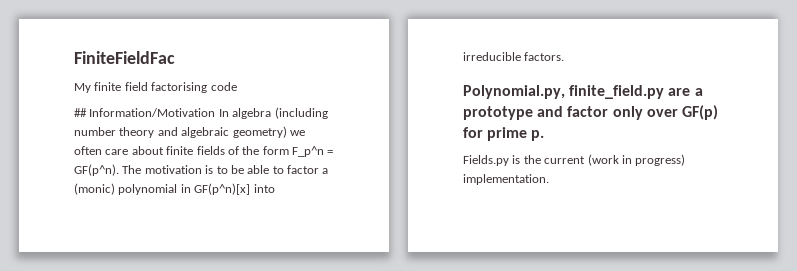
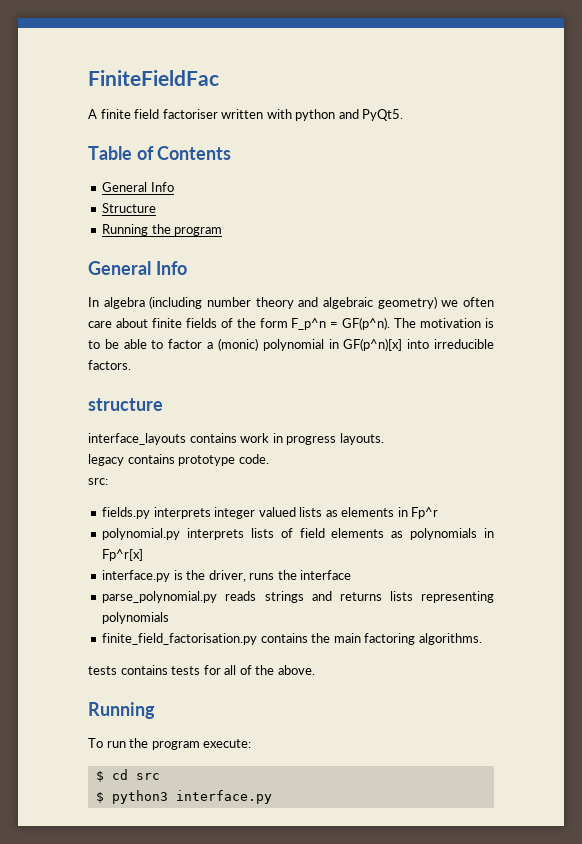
- My finite field factorising code
- ## Information/Motivation In algebra (including number theory and algebraic geometry) we often care about finite fields of the form F_p^n = GF(p^n).
+ A finite field factoriser written with python and PyQt5.
+ Table of Contents
+ General Info
+ Structure
+ Running the program
+ General Info
+ In algebra (including number theory and algebraic geometry) we often care about finite fields of the form F_p^n = GF(p^n).
- Polynomial.py, finite_field.py are a prototype and factor only over GF(p) for prime p.
- Fields.py is the current (work in progress) implementation.
+ structure
+ interface_layouts contains work in progress layouts.
+ legacy contains prototype code.
+ src:
+ fields.py interprets integer valued lists as elements in Fp^r
+ polynomial.py interprets lists of field elements as polynomials in Fp^r[x]
+ interface.py is the driver, runs the interface
+ parse_polynomial.py reads strings and returns lists representing polynomials
+ finite_field_factorisation.py contains the main factoring algorithms.
+ tests contains tests for all of the above.
+ Running
+ To run the program execute:
+ $ cd src
+ $ python3 interface.py

